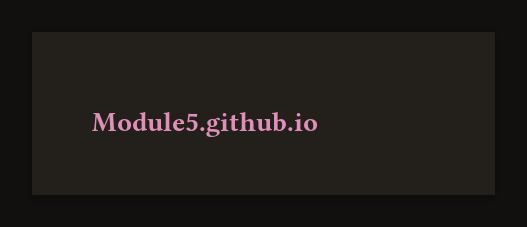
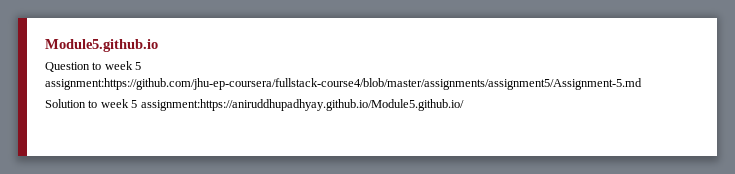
+ Question to week 5 assignment:https://github.com/jhu-ep-coursera/fullstack-course4/blob/master/assignments/assignment5/Assignment-5.md
+ Solution to week 5 assignment:https://aniruddhupadhyay.github.io/Module5.github.io/

